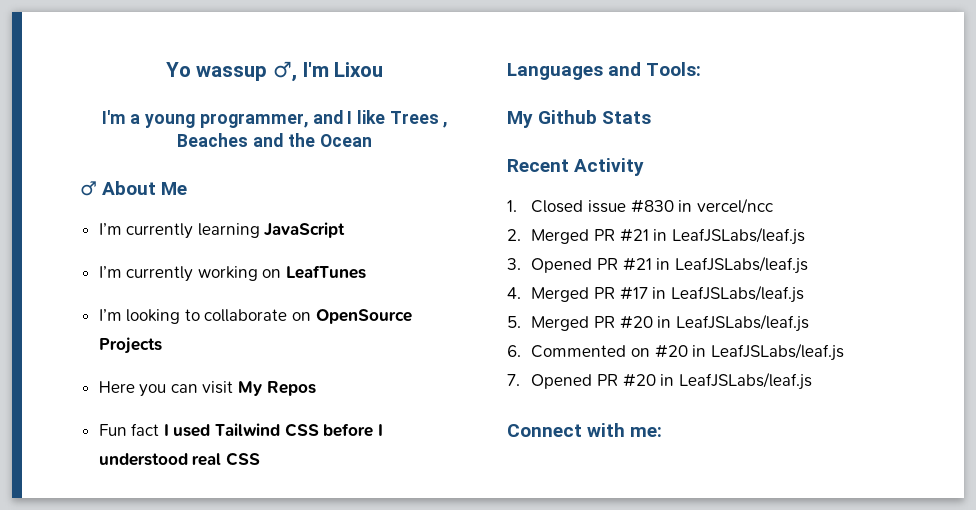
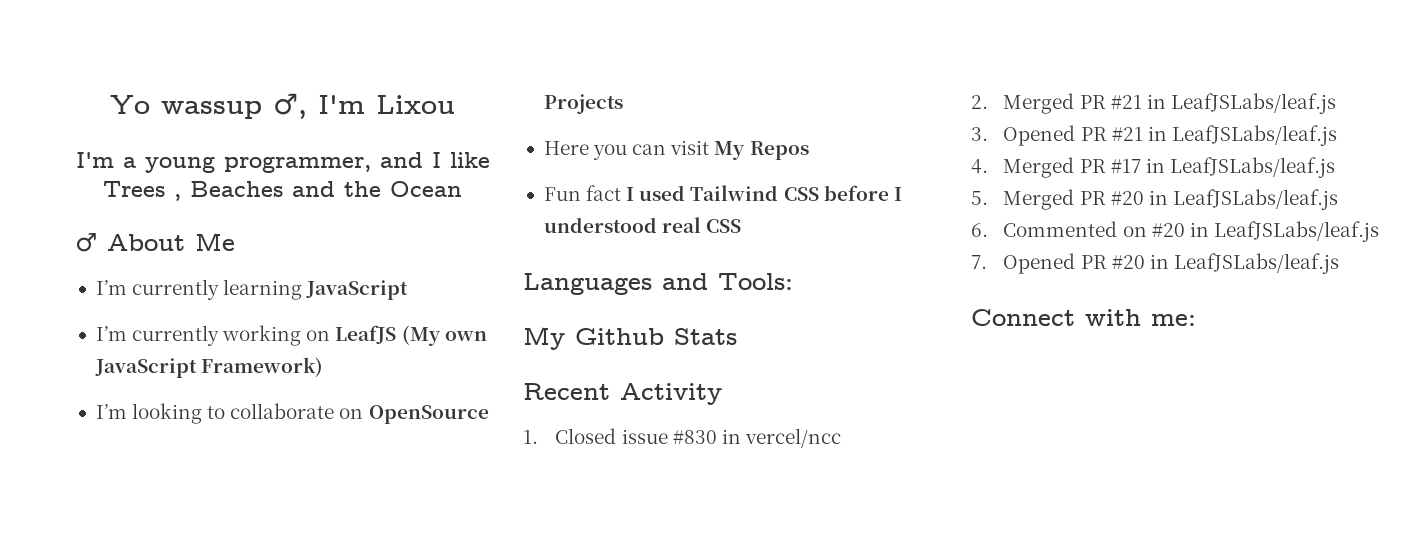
- I’m currently working on LeafTunes
+ I’m currently working on LeafJS (My own JavaScript Framework)

